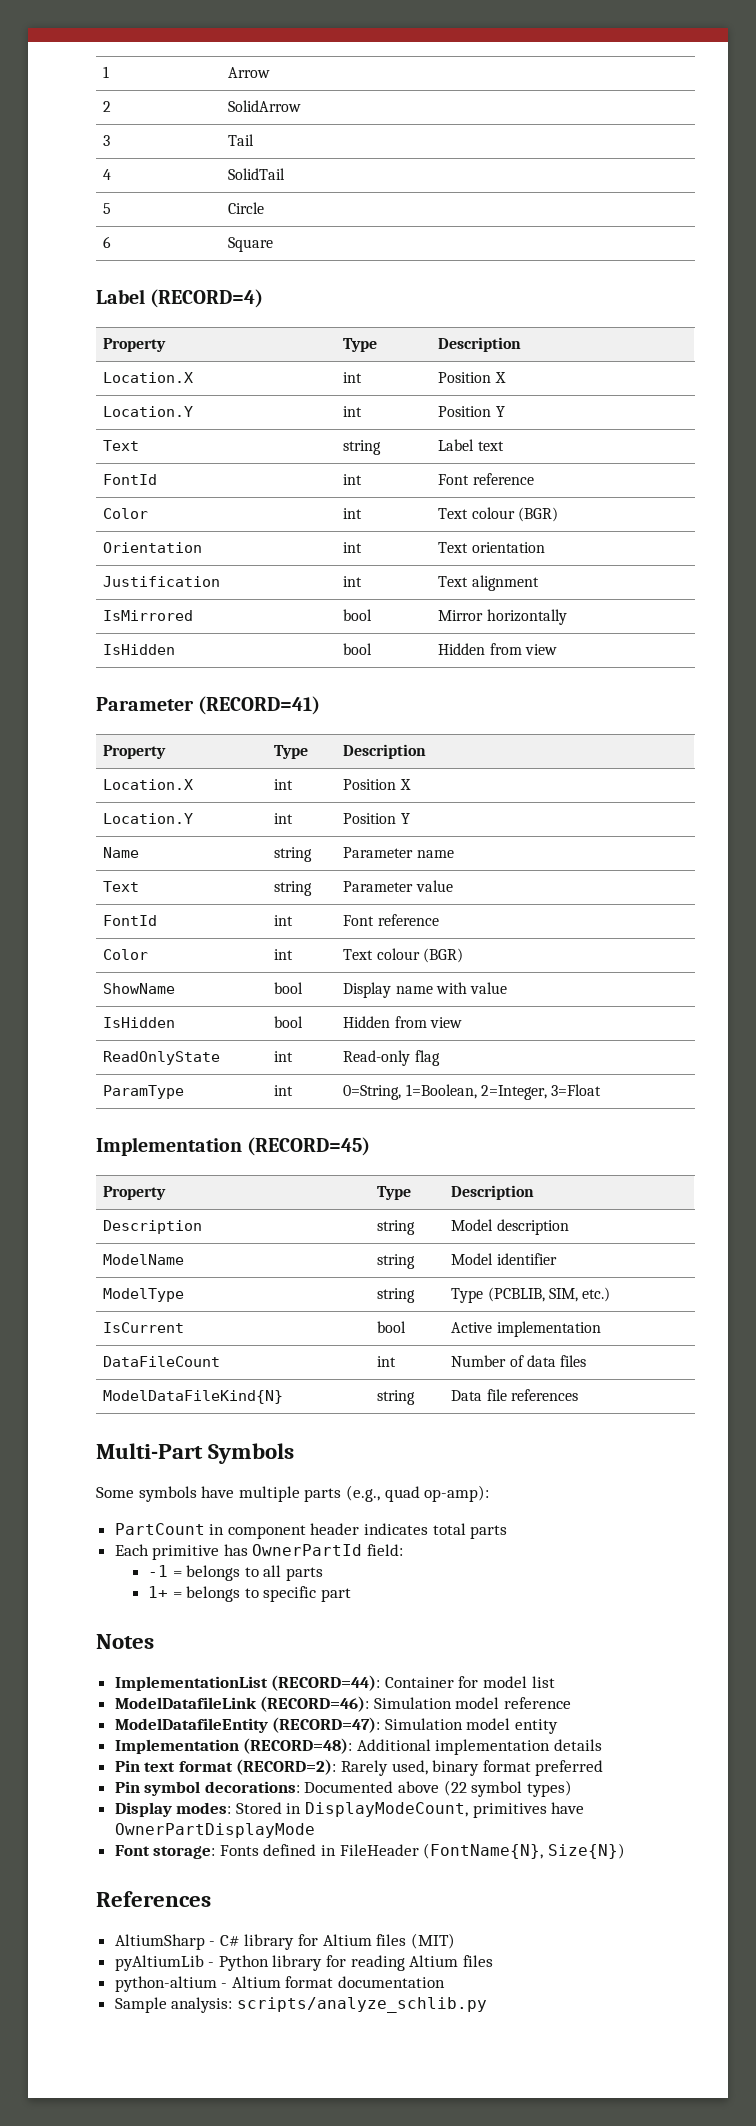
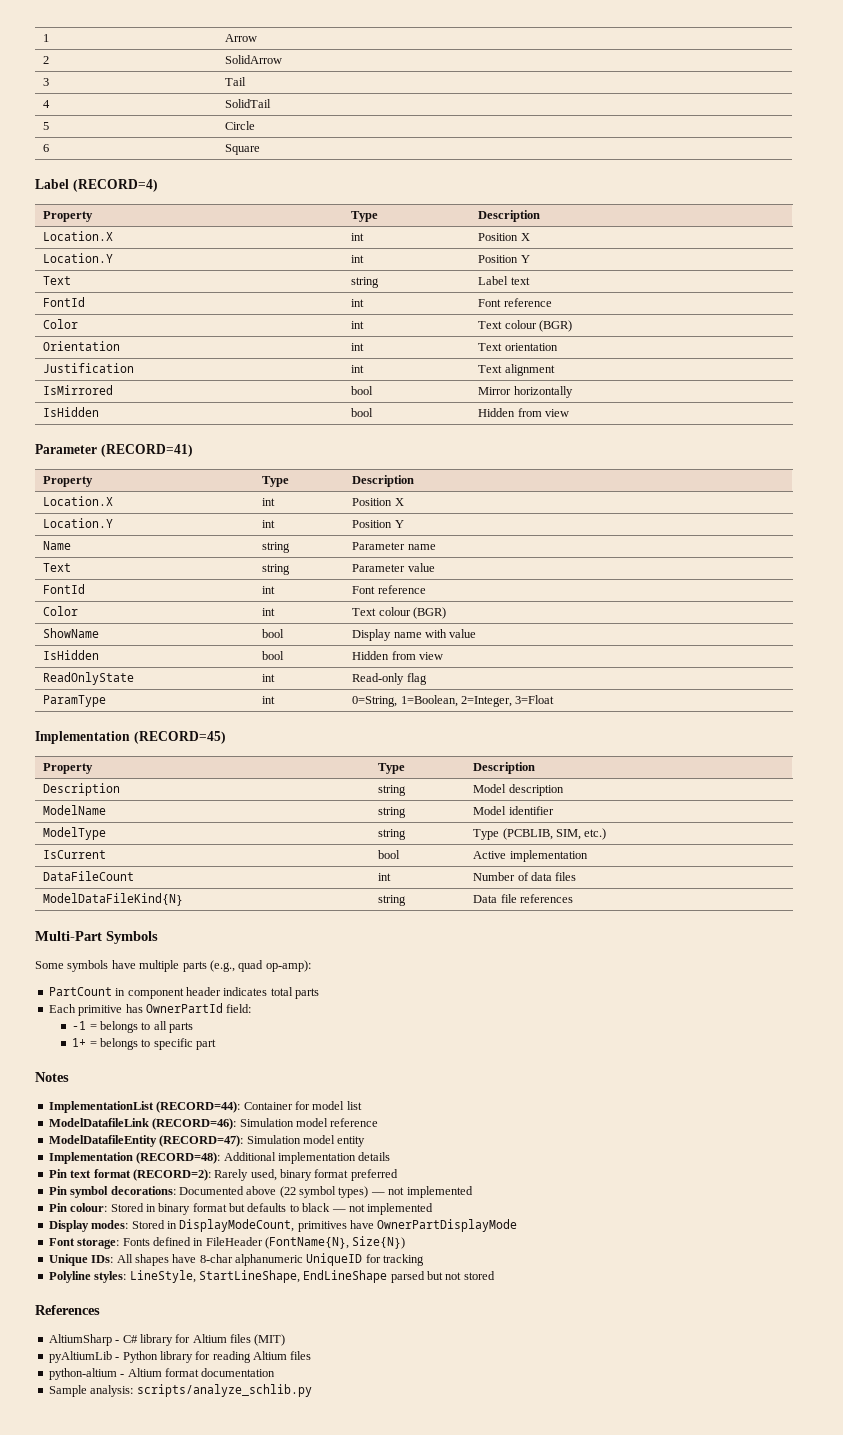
- Pin symbol decorations: Documented above (22 symbol types)
+ Pin symbol decorations: Documented above (22 symbol types) — not implemented
+ Pin colour: Stored in binary format but defaults to black — not implemented
+ Unique IDs: All shapes have 8-char alphanumeric UniqueID for tracking
+ Polyline styles: LineStyle, StartLineShape, EndLineShape parsed but not stored

